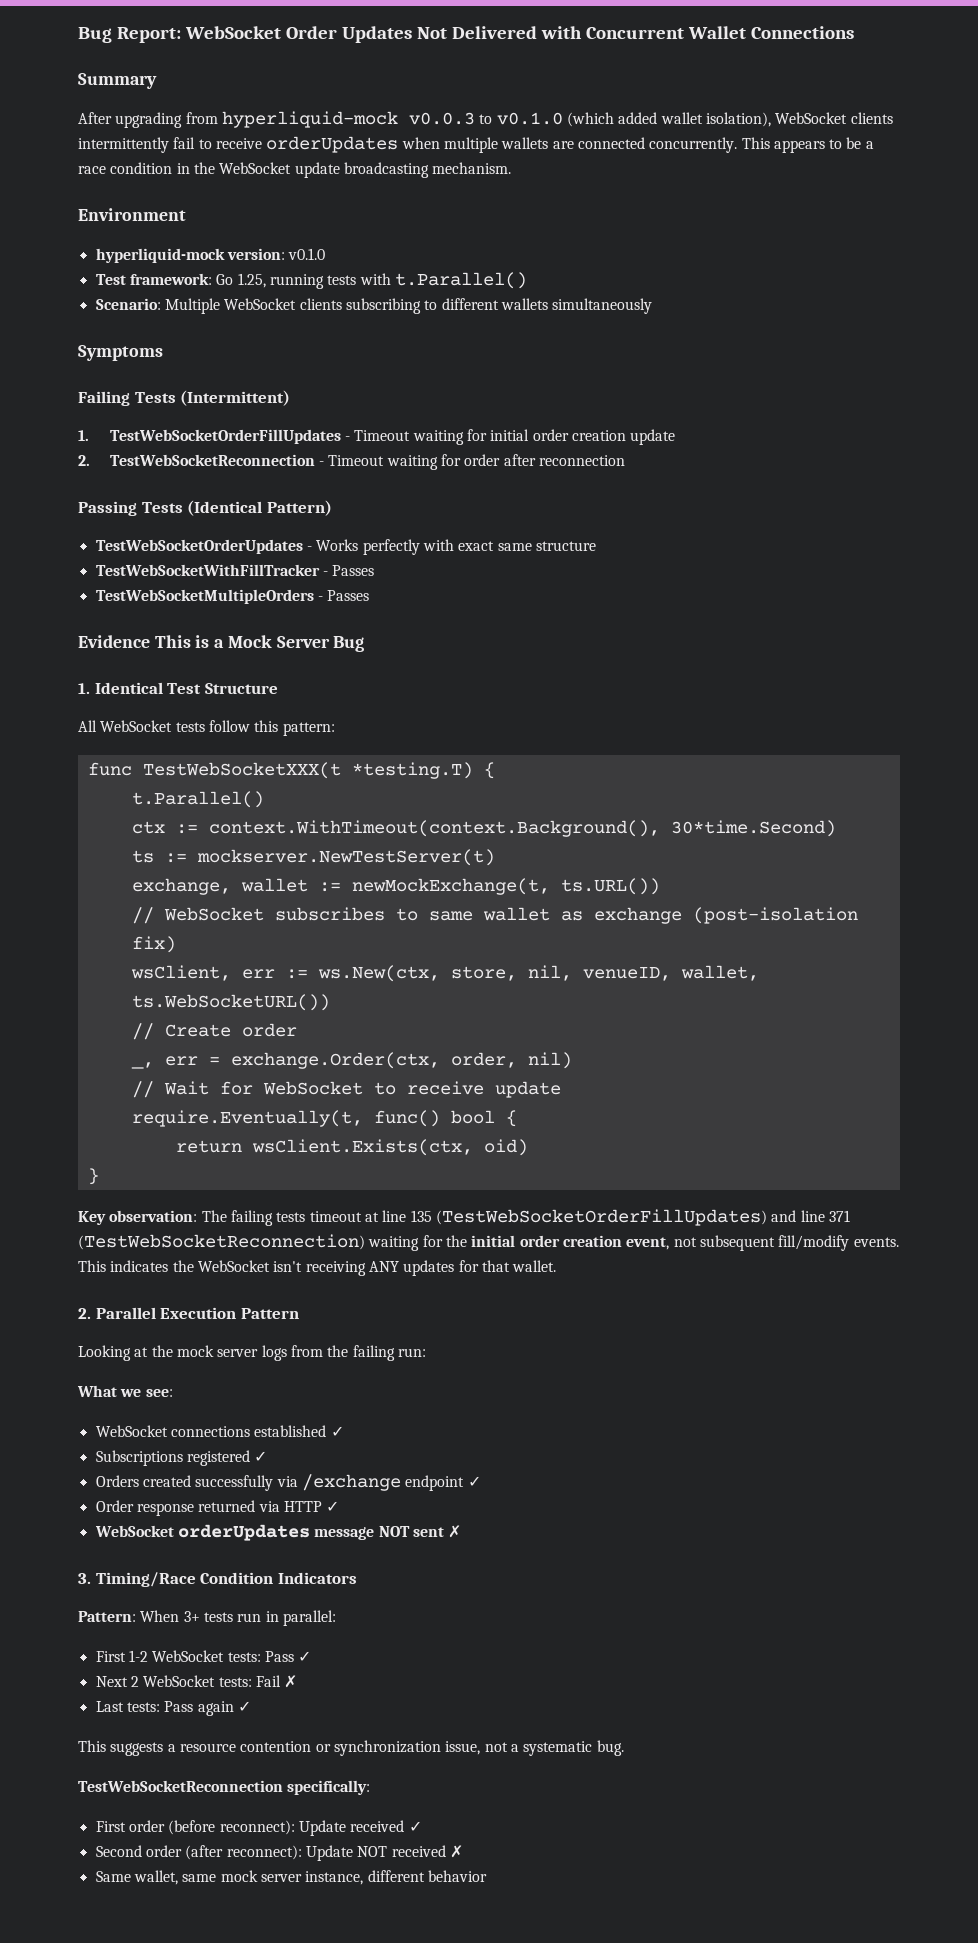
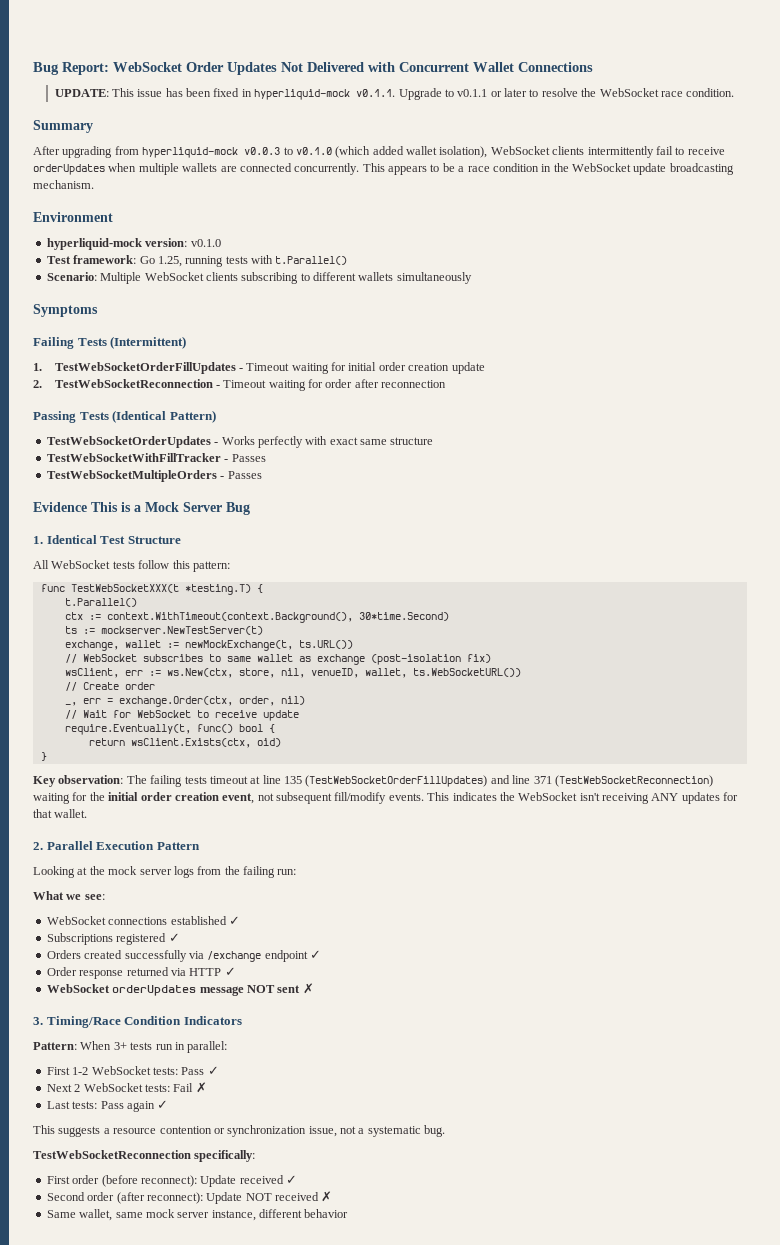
+ UPDATE: This issue has been fixed in hyperliquid-mock v0.1.1. Upgrade to v0.1.1 or later to resolve the WebSocket race condition.

